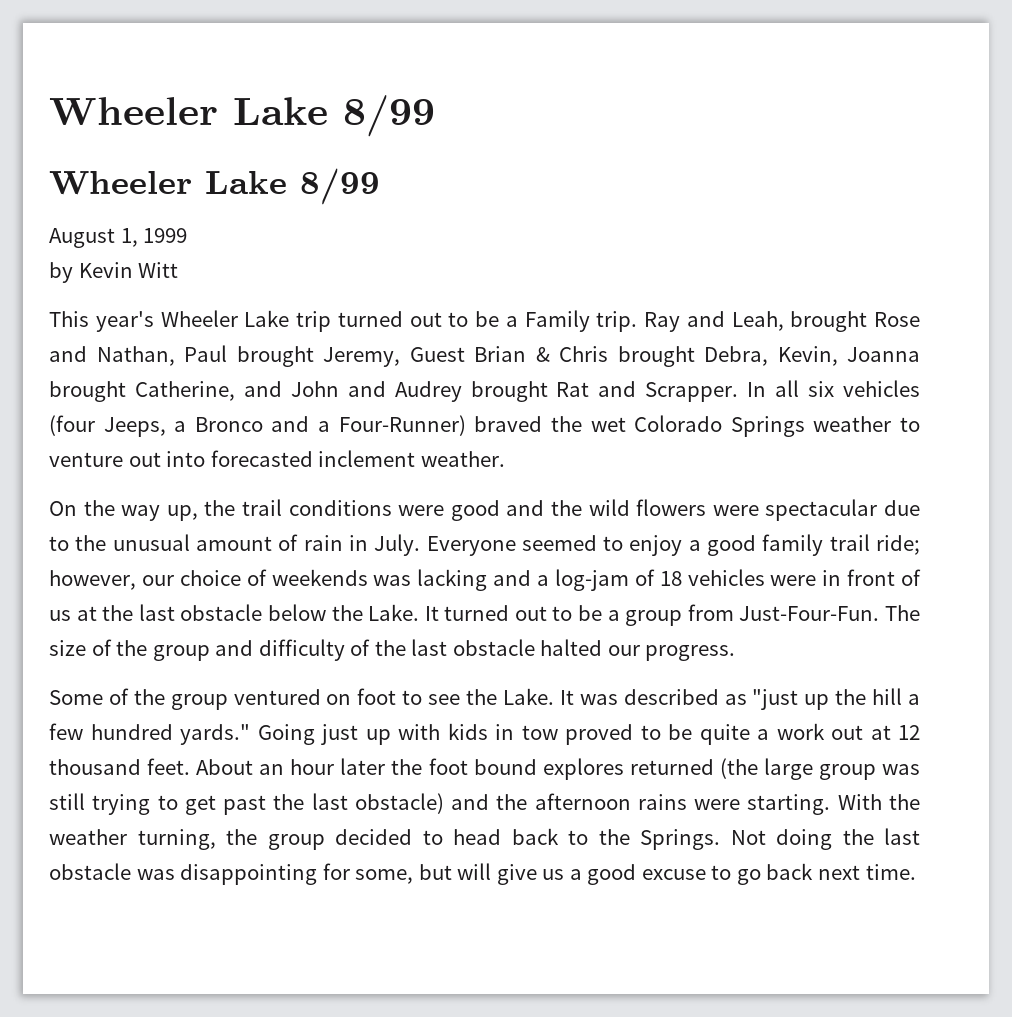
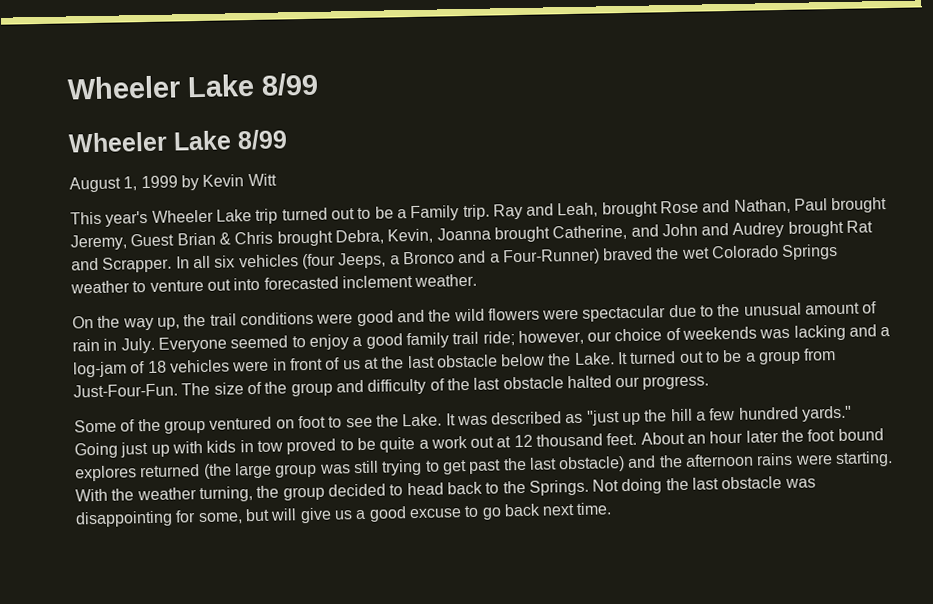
- August 1, 1999
- by Kevin Witt
+ August 1, 1999 by Kevin Witt

